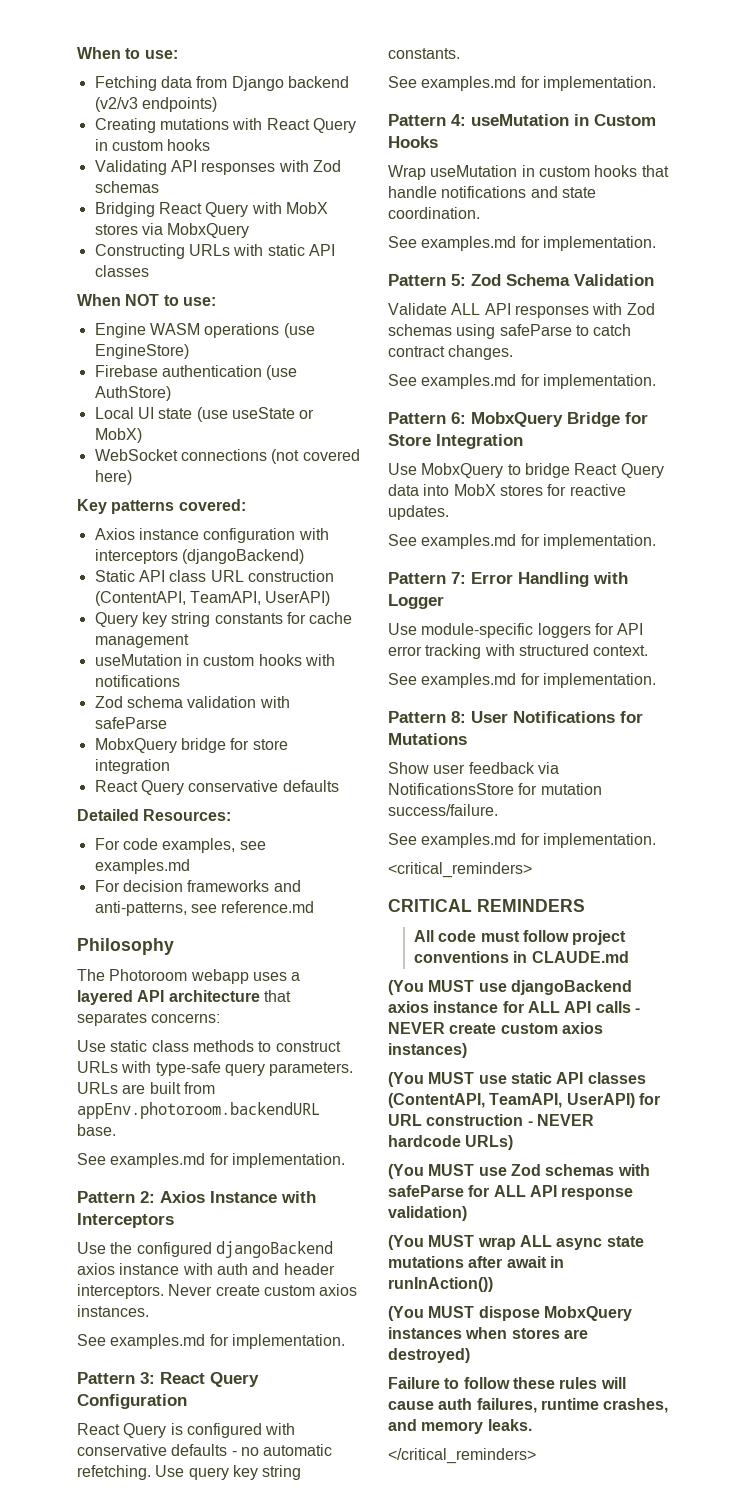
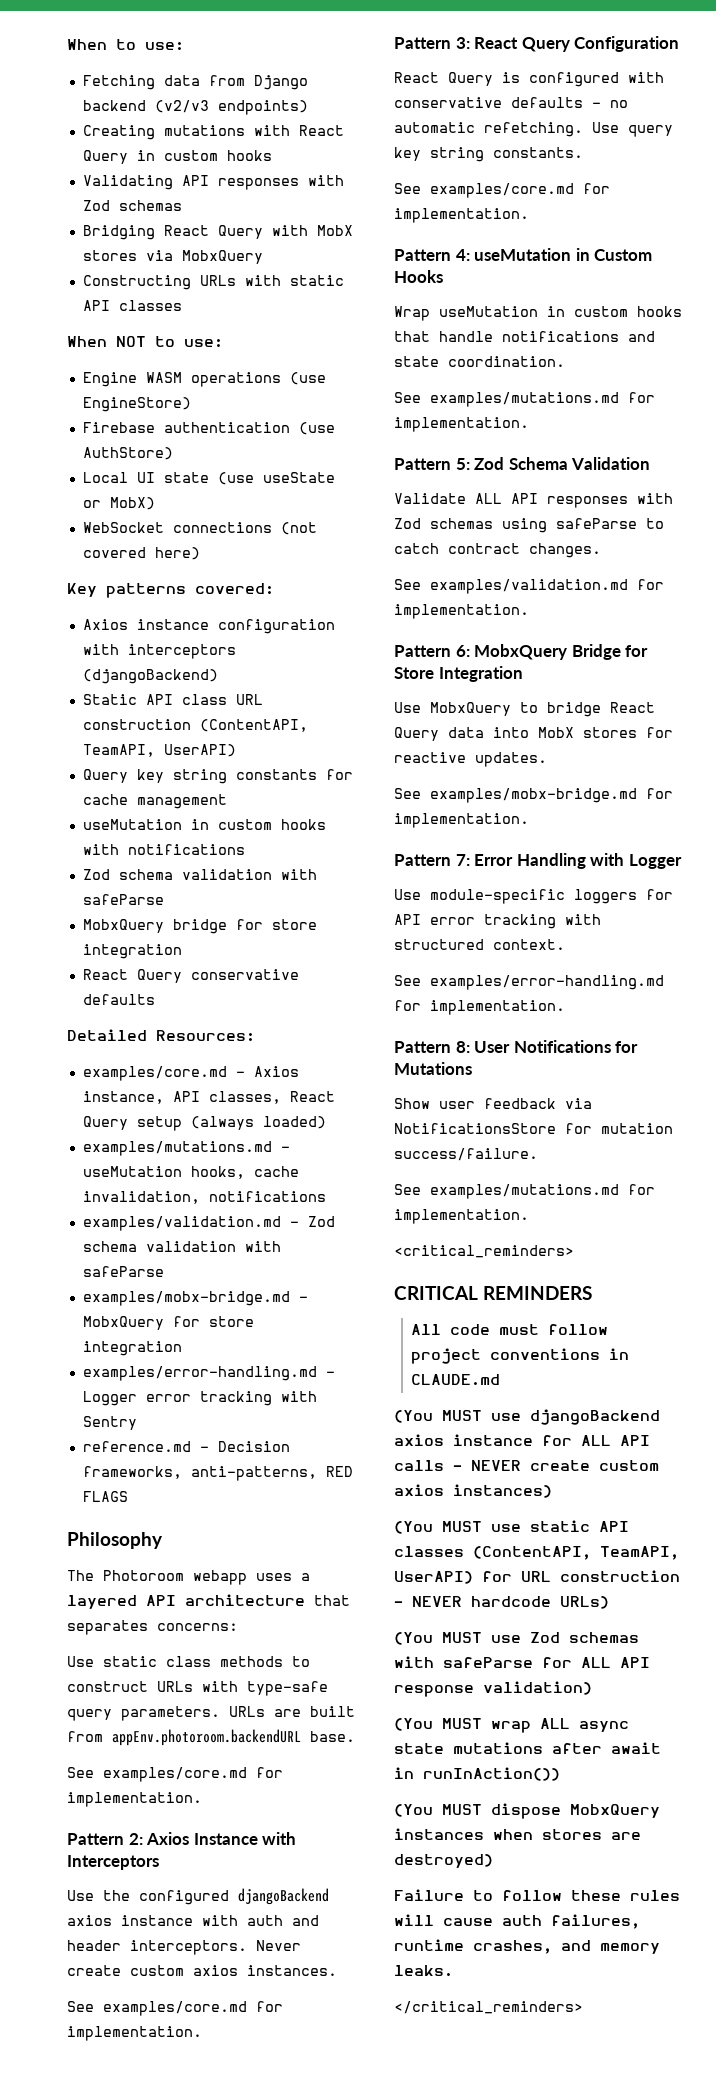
- For code examples, see examples.md
- For decision frameworks and anti-patterns, see reference.md
+ examples/core.md - Axios instance, API classes, React Query setup (always loaded)
+ examples/mutations.md - useMutation hooks, cache invalidation, notifications
+ examples/validation.md - Zod schema validation with safeParse
+ examples/mobx-bridge.md - MobxQuery for store integration
+ examples/error-handling.md - Logger error tracking with Sentry
+ reference.md - Decision frameworks, anti-patterns, RED FLAGS
  URLs are built from appEnv.photoroom.backendURL base.
- See examples.md for implementation.
+ See examples/core.md for implementation.
  Never create custom axios instances.
- See examples.md for implementation.
+ See examples/core.md for implementation.
  Use query key string constants.
- See examples.md for implementation.
+ See examples/core.md for implementation.
  Wrap useMutation in custom hooks that handle notifications and state coordination.
- See examples.md for implementation.
+ See examples/mutations.md for implementation.
  Validate ALL API responses with Zod schemas using safeParse to catch contract changes.
- See examples.md for implementation.
+ See examples/validation.md for implementation.
  Use MobxQuery to bridge React Query data into MobX stores for reactive updates.
- See examples.md for implementation.
+ See examples/mobx-bridge.md for implementation.
  Use module-specific loggers for API error tracking with structured context.
- See examples.md for implementation.
+ See examples/error-handling.md for implementation.
  Show user feedback via NotificationsStore for mutation success/failure.
- See examples.md for implementation.
+ See examples/mutations.md for implementation.

